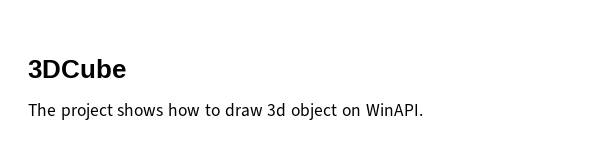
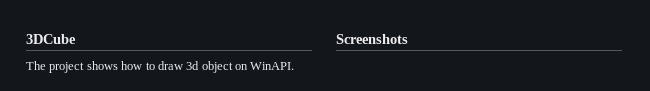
+ Screenshots

